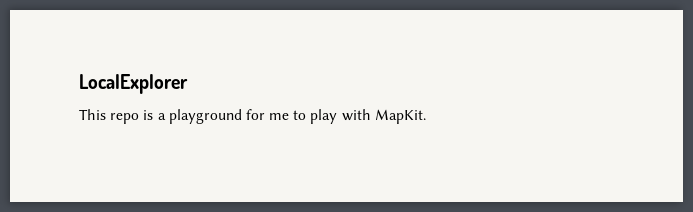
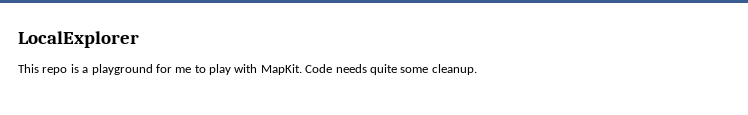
+ Code needs quite some cleanup.

